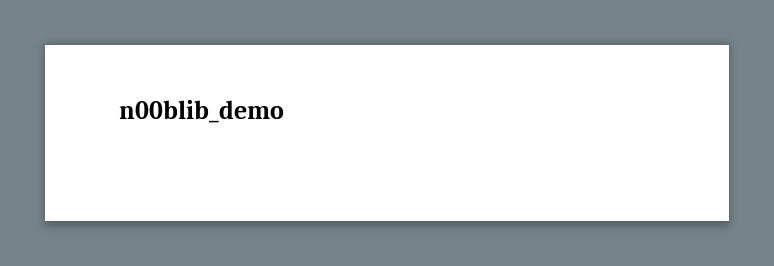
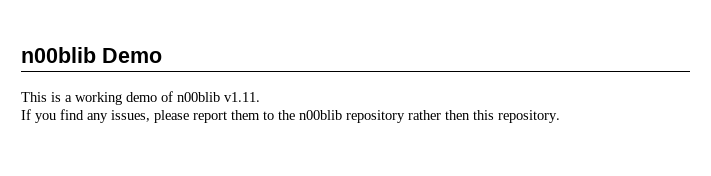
- n00blib_demo
+ n00blib Demo
+ This is a working demo of n00blib v1.11.
+ If you find any issues, please report them to the n00blib repository rather then this repository.

